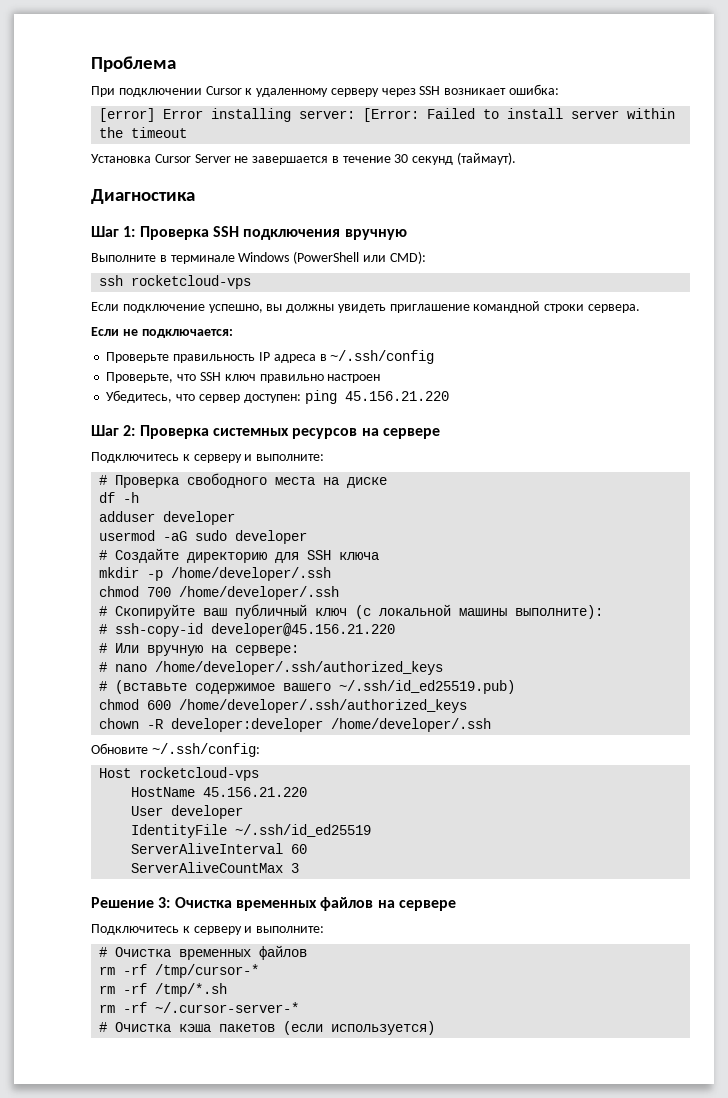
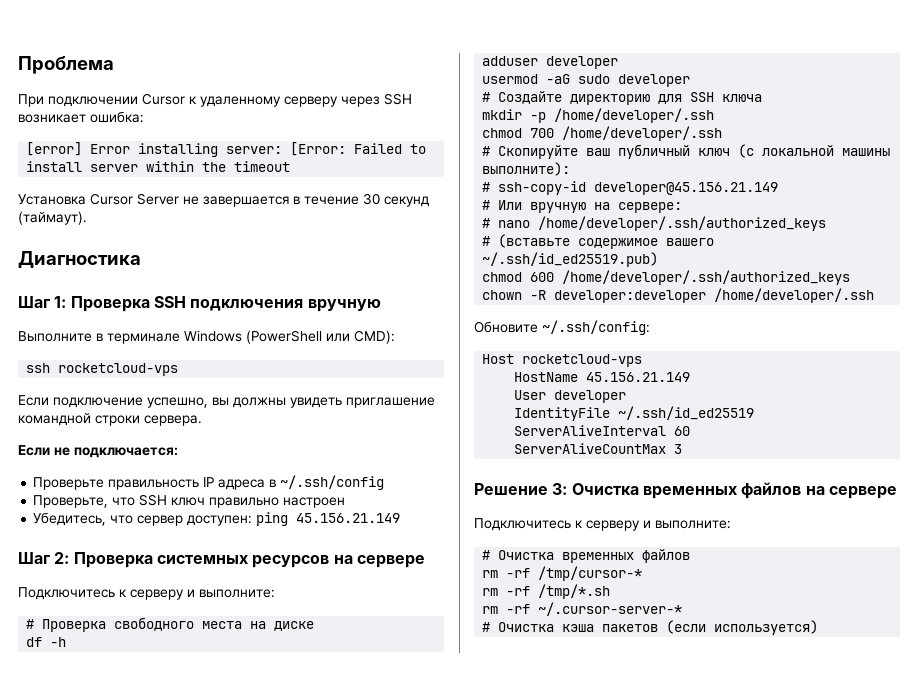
- Убедитесь, что сервер доступен: ping 45.156.21.220
+ Убедитесь, что сервер доступен: ping 45.156.21.149
- # ssh-copy-id developer@45.156.21.220
+ # ssh-copy-id developer@45.156.21.149
- HostName 45.156.21.220
+ HostName 45.156.21.149

